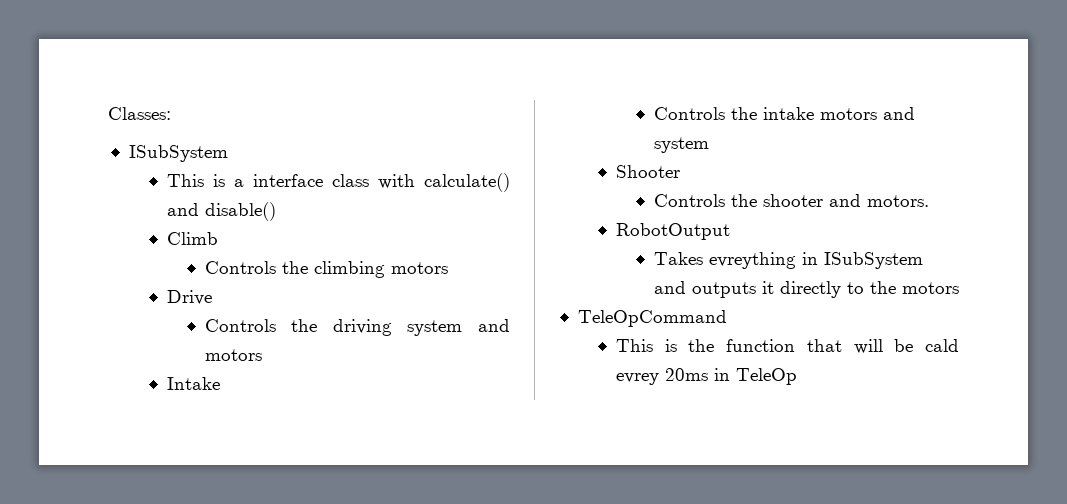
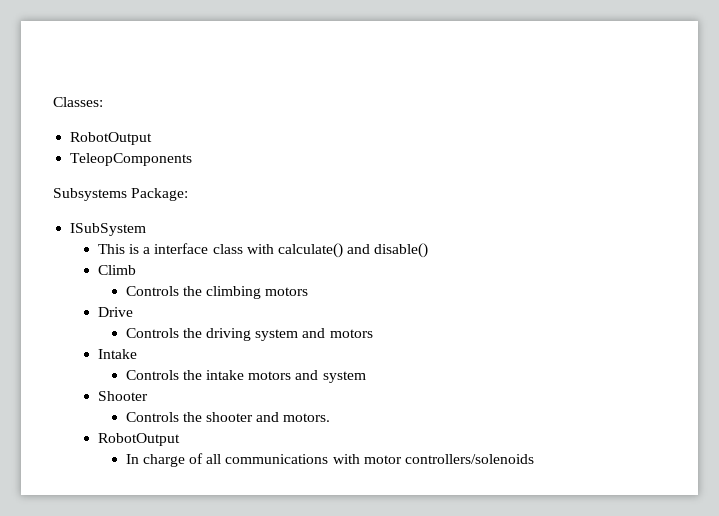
  Classes:
+ RobotOutput
+ TeleopComponents
+ Subsystems Package:
- Takes evreything in ISubSystem and outputs it directly to the motors
- TeleOpCommand
- This is the function that will be cald evrey 20ms in TeleOp
+ In charge of all communications with motor controllers/solenoids

